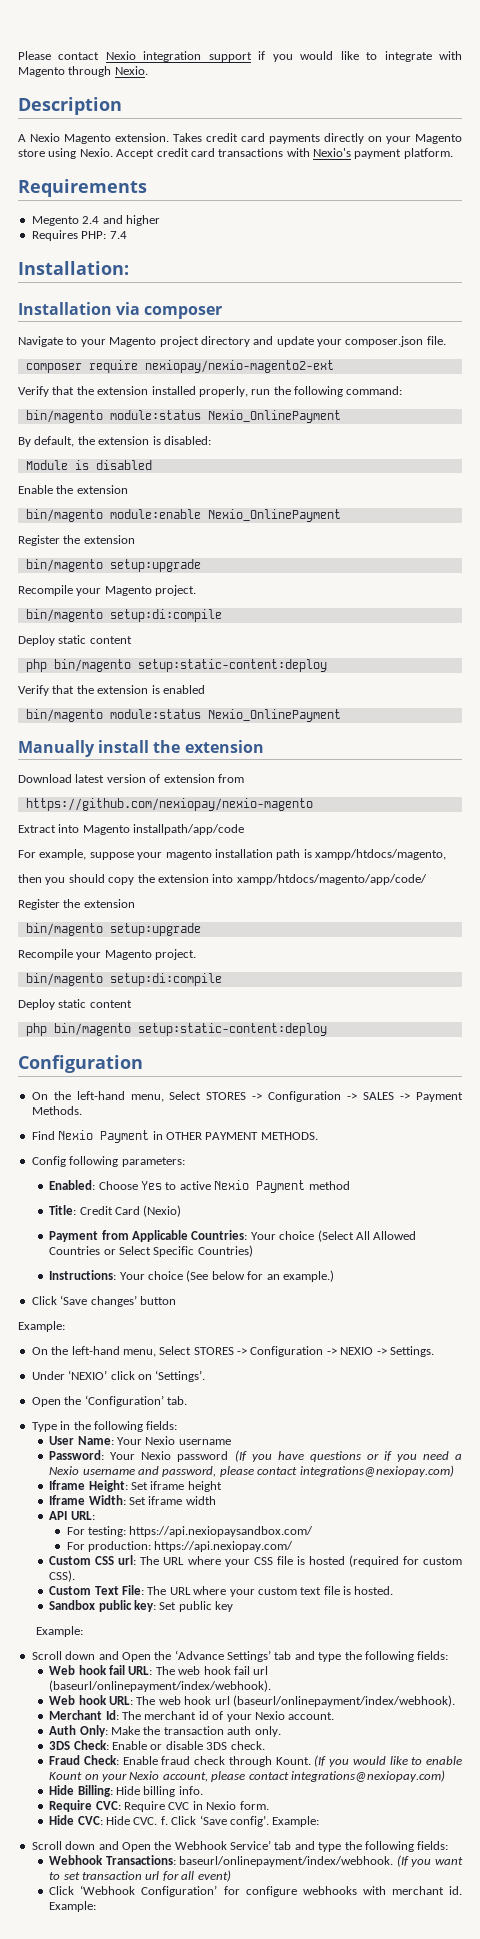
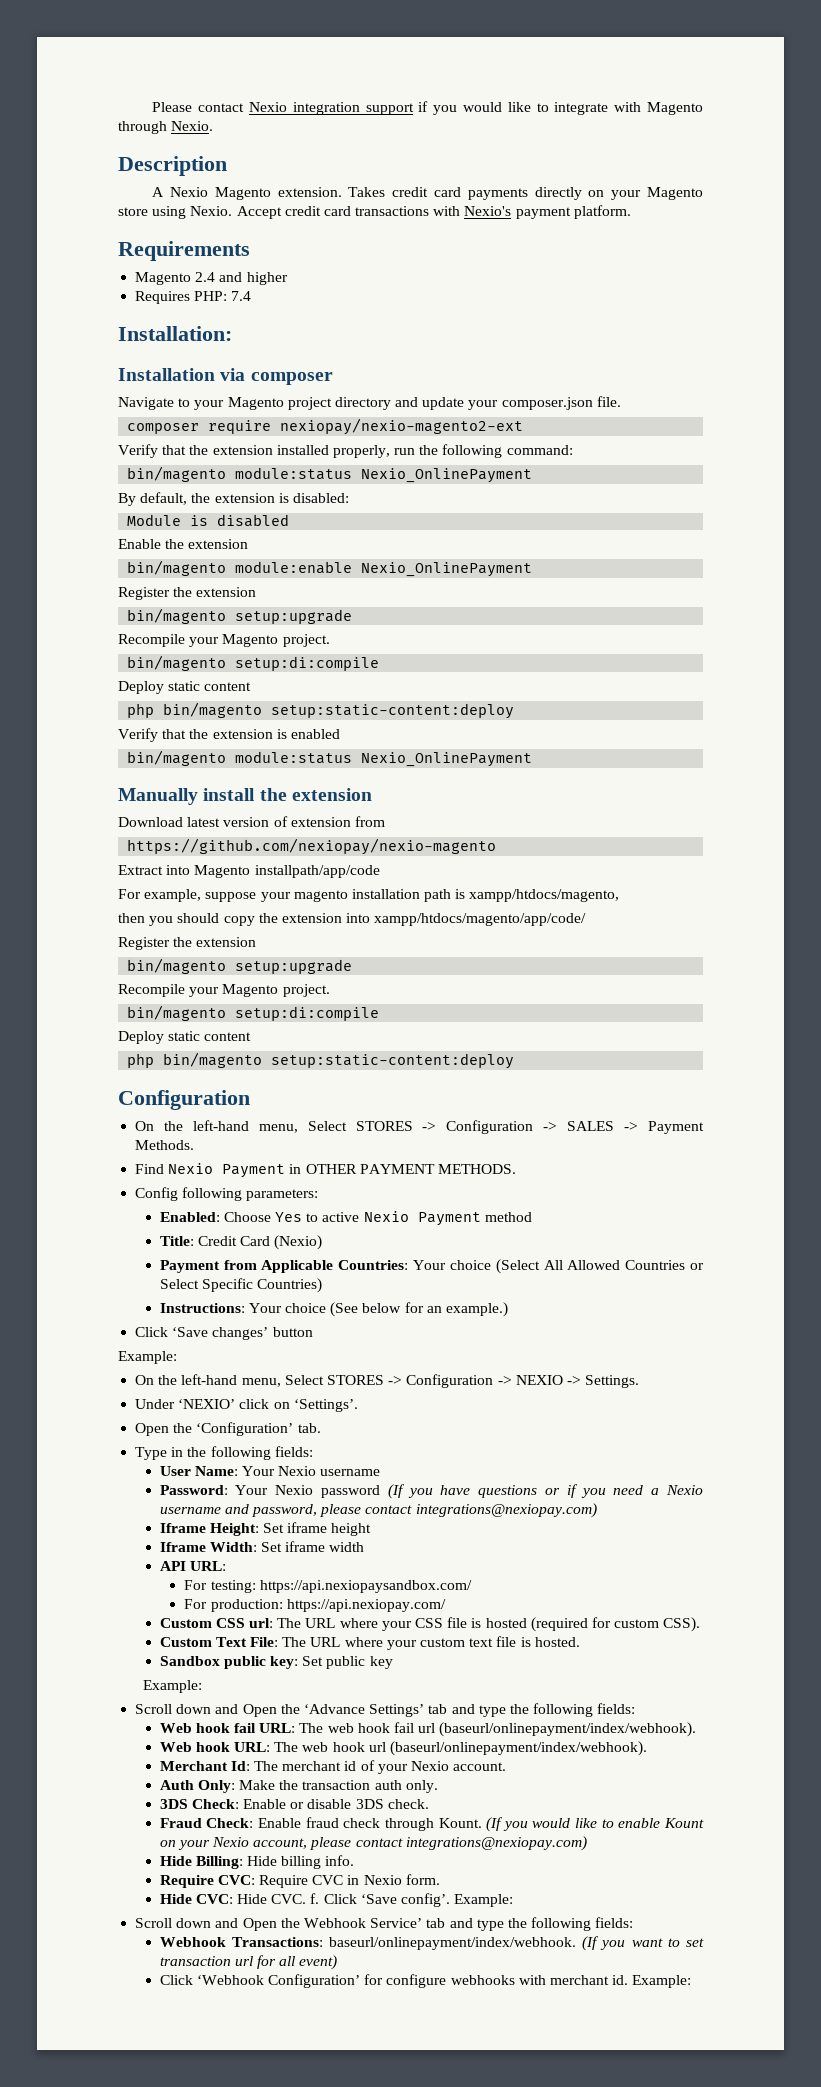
- Megento 2.4 and higher
+ Magento 2.4 and higher

